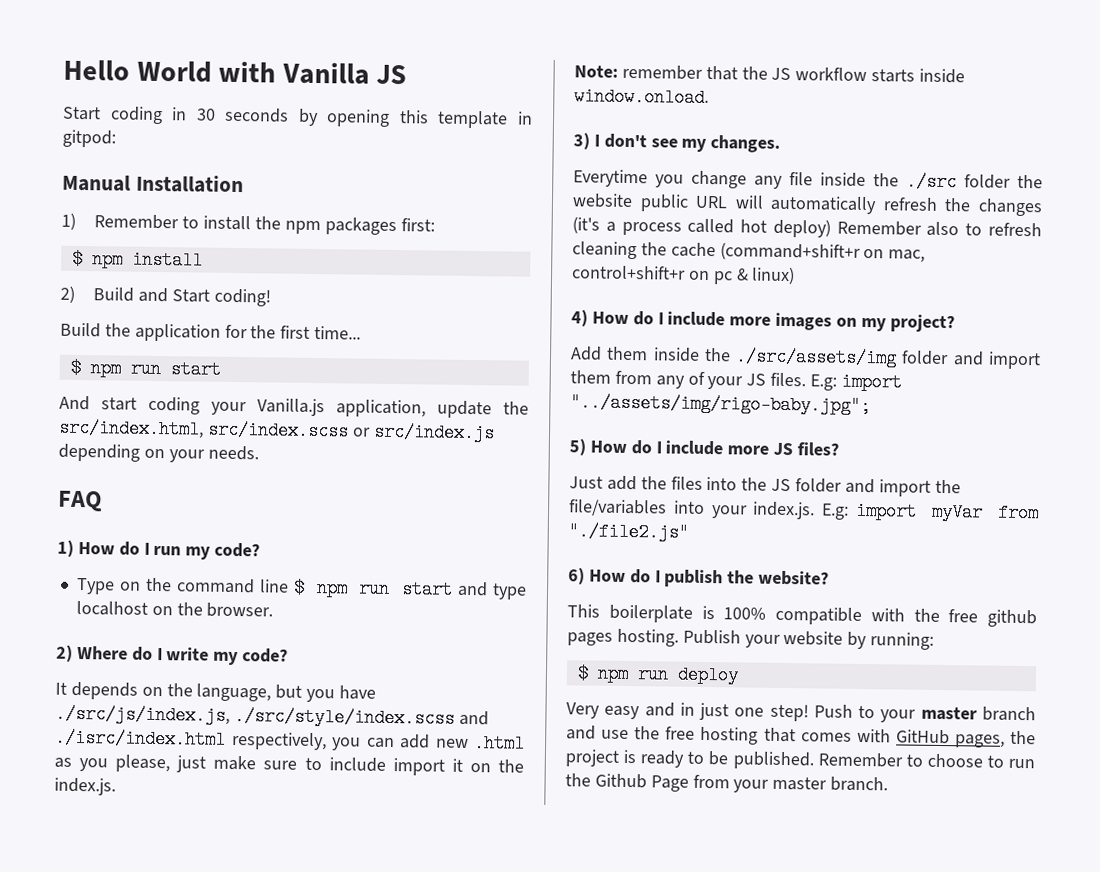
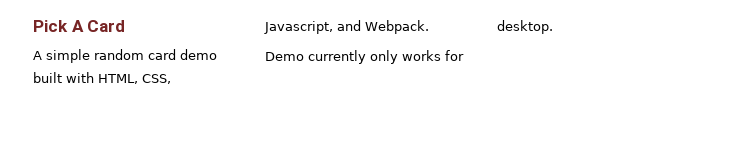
- Hello World with Vanilla JS
- Start coding in 30 seconds by opening this template in gitpod:
- Manual Installation
- 1) Remember to install the npm packages first:
- $ npm install
- 2) Build and Start coding!
- Build the application for the first time...
- $ npm run start
- And start coding your Vanilla.js application, update the src/index.html, src/index.scss or src/index.js depending on your needs.
- FAQ
- 1) How do I run my code?
- Type on the command line $ npm run start and type localhost on the browser.
- 2) Where do I write my code?
- It depends on the language, but you have ./src/js/index.js, ./src/style/index.scss and ./isrc/index.html respectively, you can add new .html as you please, just make sure to include import it on the index.js.
- Note: remember that the JS workflow starts inside window.onload.
- 3) I don't see my changes.
- Everytime you change any file inside the ./src folder the website public URL will automatically refresh the changes (it's a process called hot deploy) Remember also to refresh cleaning the cache (command+shift+r on mac, control+shift+r on pc & linux)
- 4) How do I include more images on my project?
- Add them inside the ./src/assets/img folder and import them from any of your JS files. E.g: import "../assets/img/rigo-baby.jpg";
- 5) How do I include more JS files?
- Just add the files into the JS folder and import the file/variables into your index.js. E.g: import myVar from "./file2.js"
- 6) How do I publish the website?
- This boilerplate is 100% compatible with the free github pages hosting. Publish your website by running:
- $ npm run deploy
- Very easy and in just one step! Push to your master branch and use the free hosting that comes with GitHub pages, the project is ready to be published. Remember to choose to run the Github Page from your master branch.
+ Pick A Card
+ A simple random card demo built with HTML, CSS, Javascript, and Webpack.
+ Demo currently only works for desktop.

